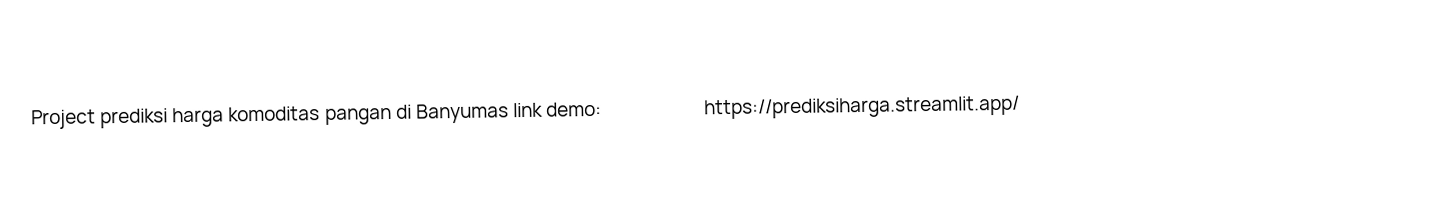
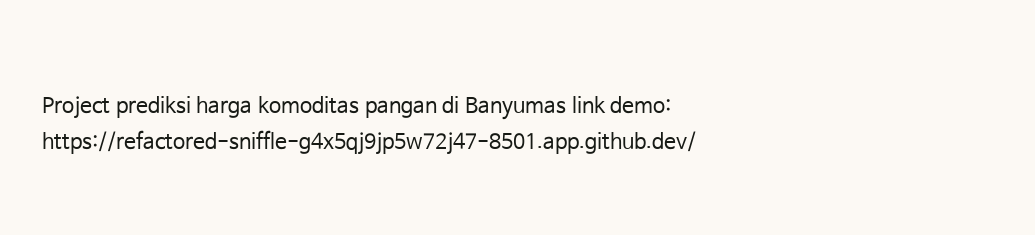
- Project prediksi harga komoditas pangan di Banyumas link demo: https://prediksiharga.streamlit.app/
+ Project prediksi harga komoditas pangan di Banyumas link demo: https://refactored-sniffle-g4x5qj9jp5w72j47-8501.app.github.dev/

